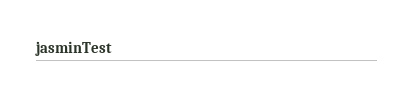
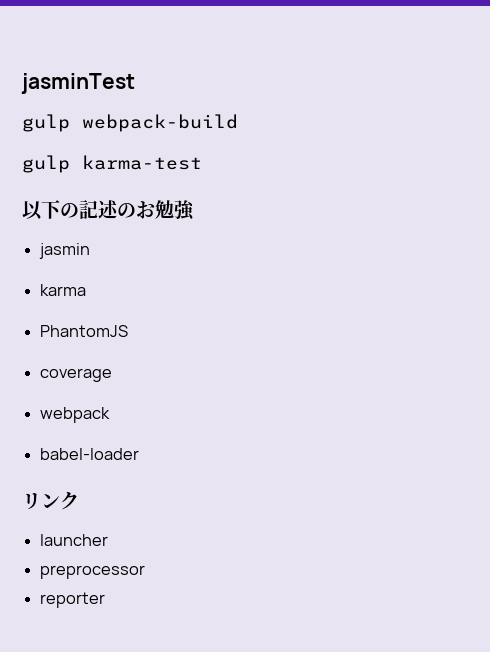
+ gulp webpack-build
+ gulp karma-test
+ 以下の記述のお勉強
+ jasmin
+ karma
+ PhantomJS
+ coverage
+ webpack
+ babel-loader
+ リンク
+ launcher
+ preprocessor
+ reporter

